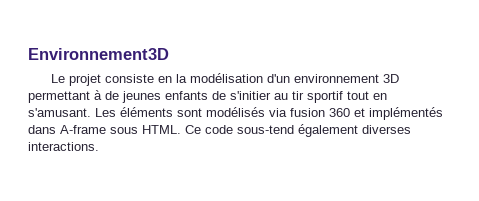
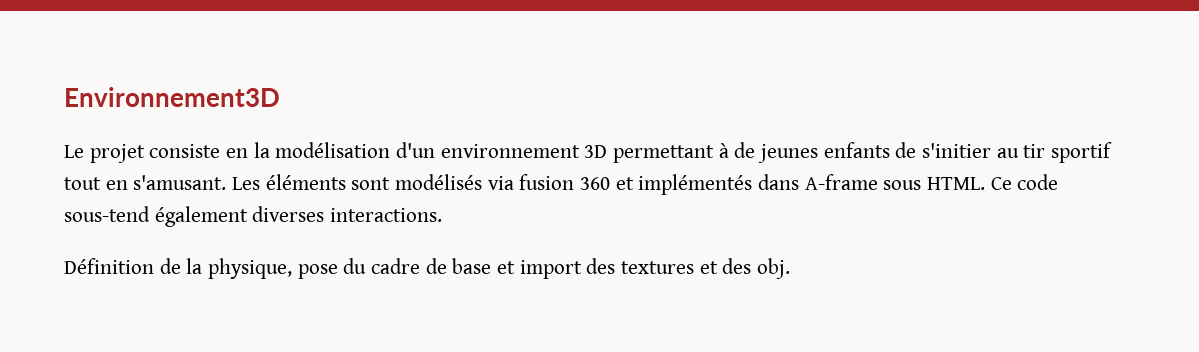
+ Définition de la physique, pose du cadre de base et import des textures et des obj.

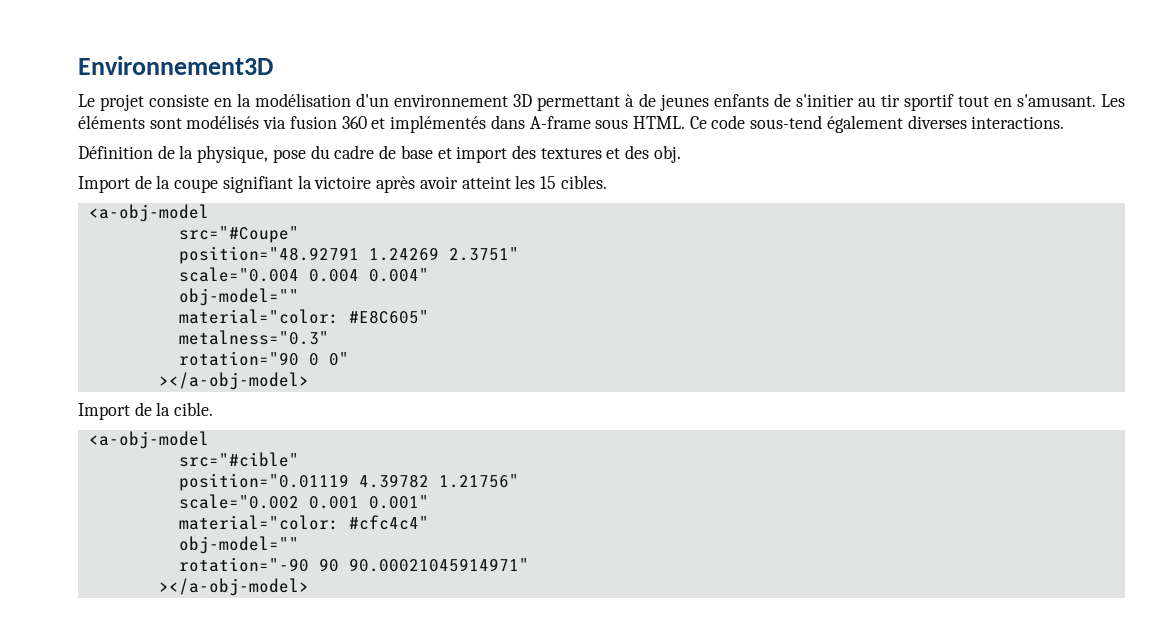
+ Import de la coupe signifiant la victoire après avoir atteint les 15 cibles.
+ <a-obj-model
+ src="#Coupe"
+ position="48.92791 1.24269 2.3751"
+ scale="0.004 0.004 0.004"
+ obj-model=""
+ material="color: #E8C605"
+ metalness="0.3"
+ rotation="90 0 0"
+ ></a-obj-model>
+ Import de la cible.
+ <a-obj-model
+ src="#cible"
+ position="0.01119 4.39782 1.21756"
+ scale="0.002 0.001 0.001"
+ material="color: #cfc4c4"
+ obj-model=""
+ rotation="-90 90 90.00021045914971"
+ ></a-obj-model>

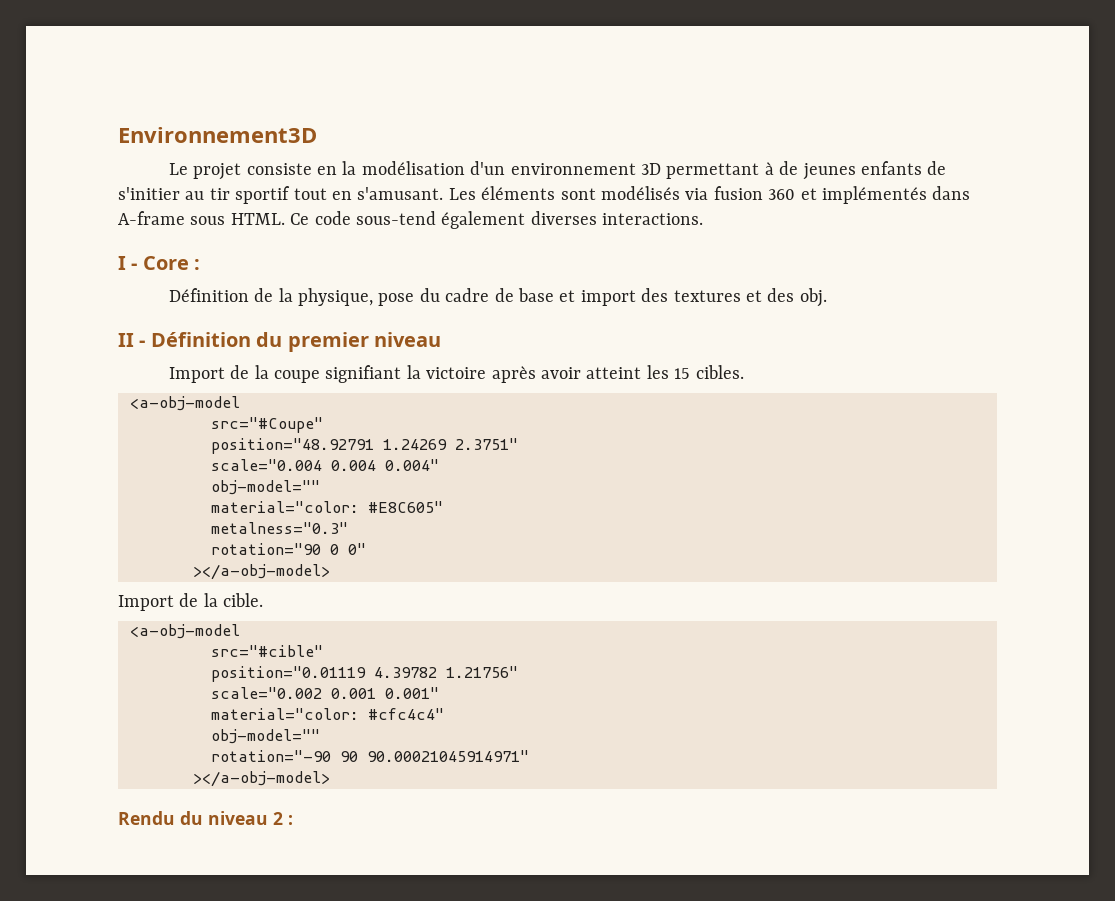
+ I - Core :
+ II - Définition du premier niveau
+ Rendu du niveau 2 :

